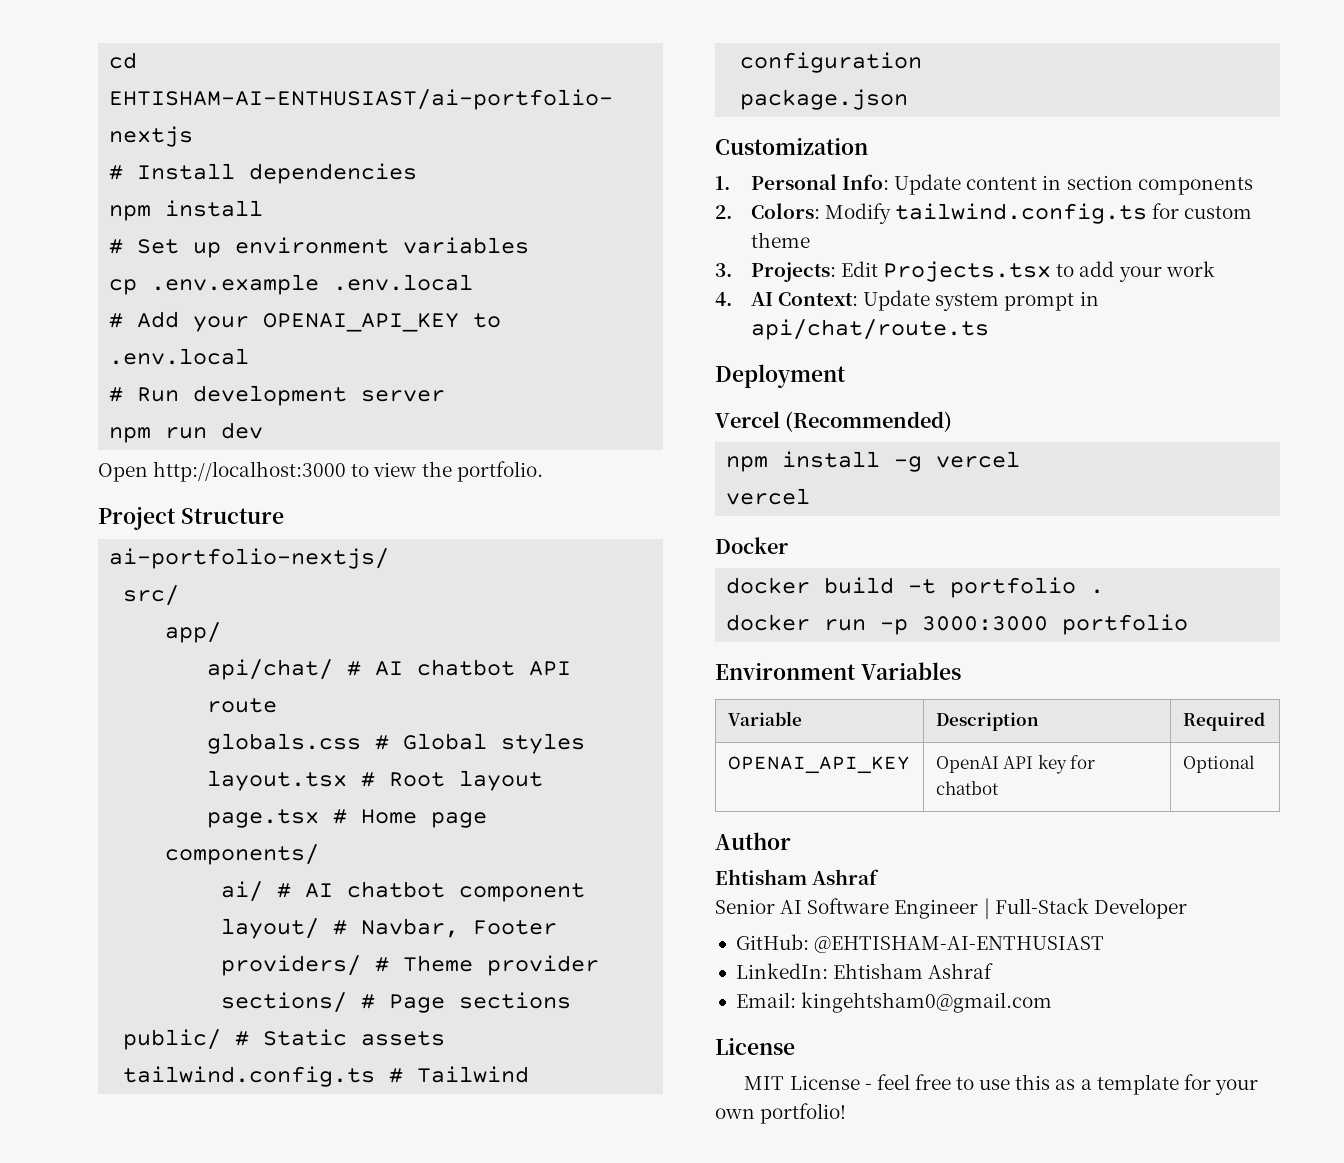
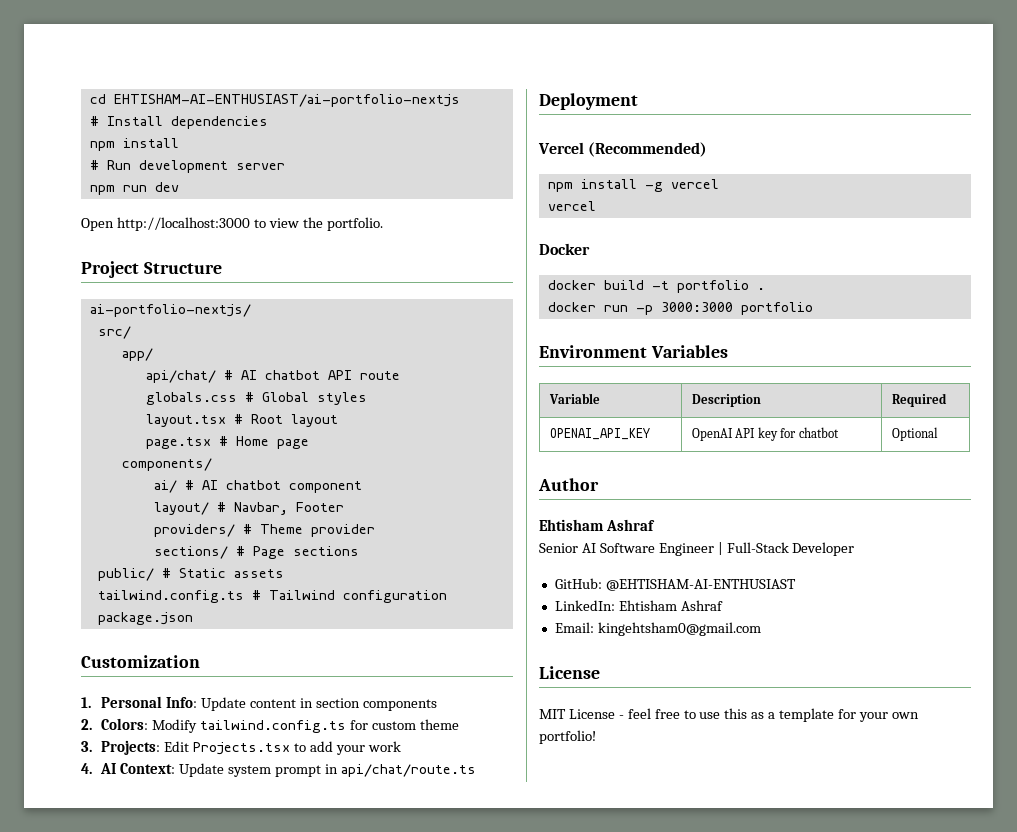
- # Set up environment variables
- cp .env.example .env.local
- # Add your OPENAI_API_KEY to .env.local

